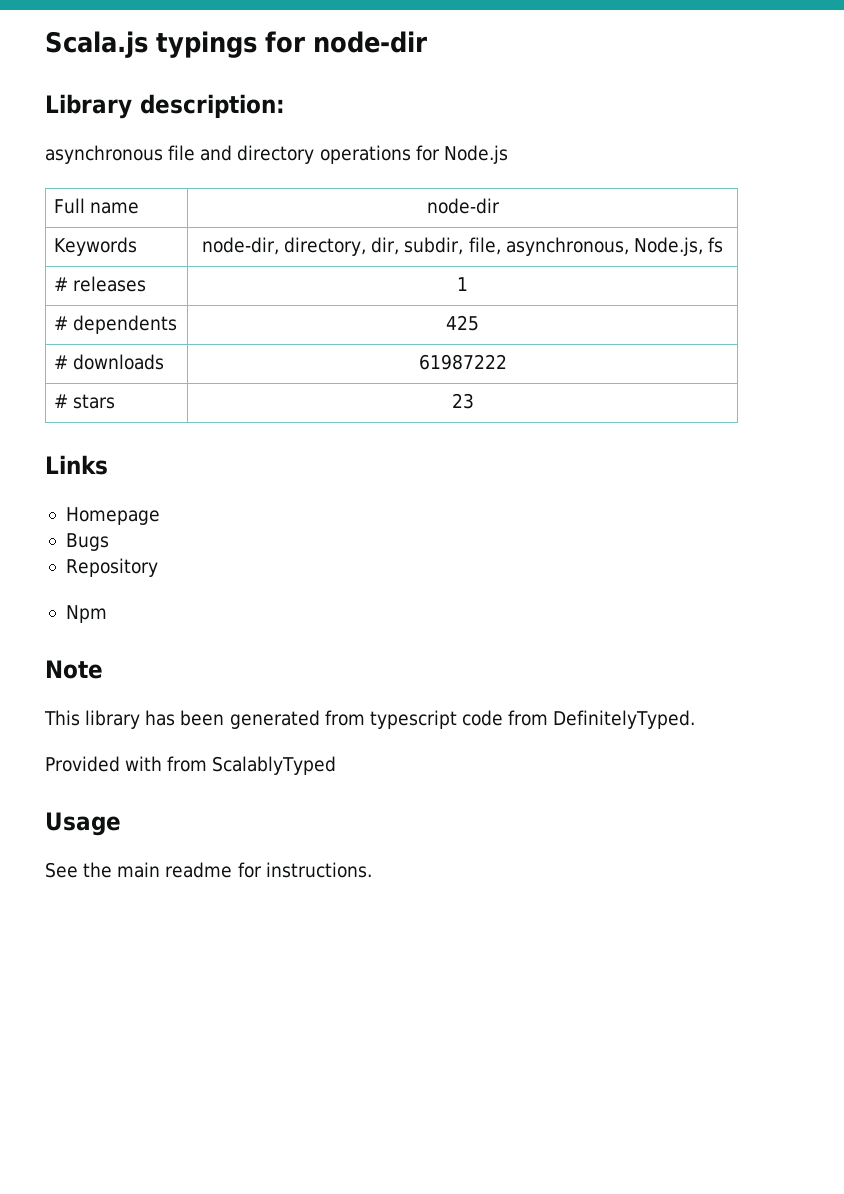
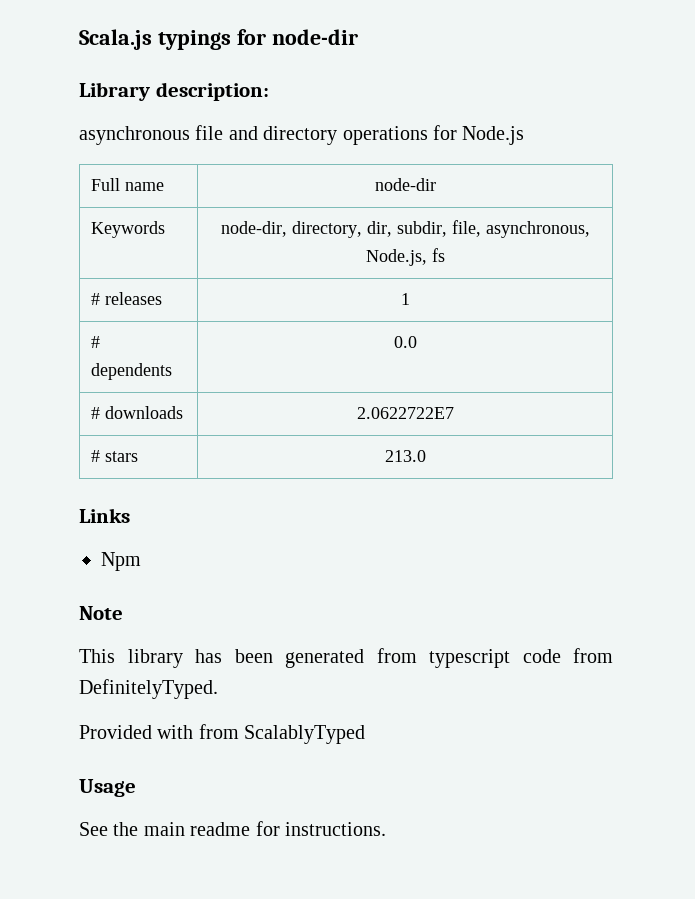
- # dependents | 425
+ # dependents | 0.0
- # downloads | 61987222
+ # downloads | 2.0622722E7
- # stars | 23
+ # stars | 213.0
- Homepage
- Bugs
- Repository

